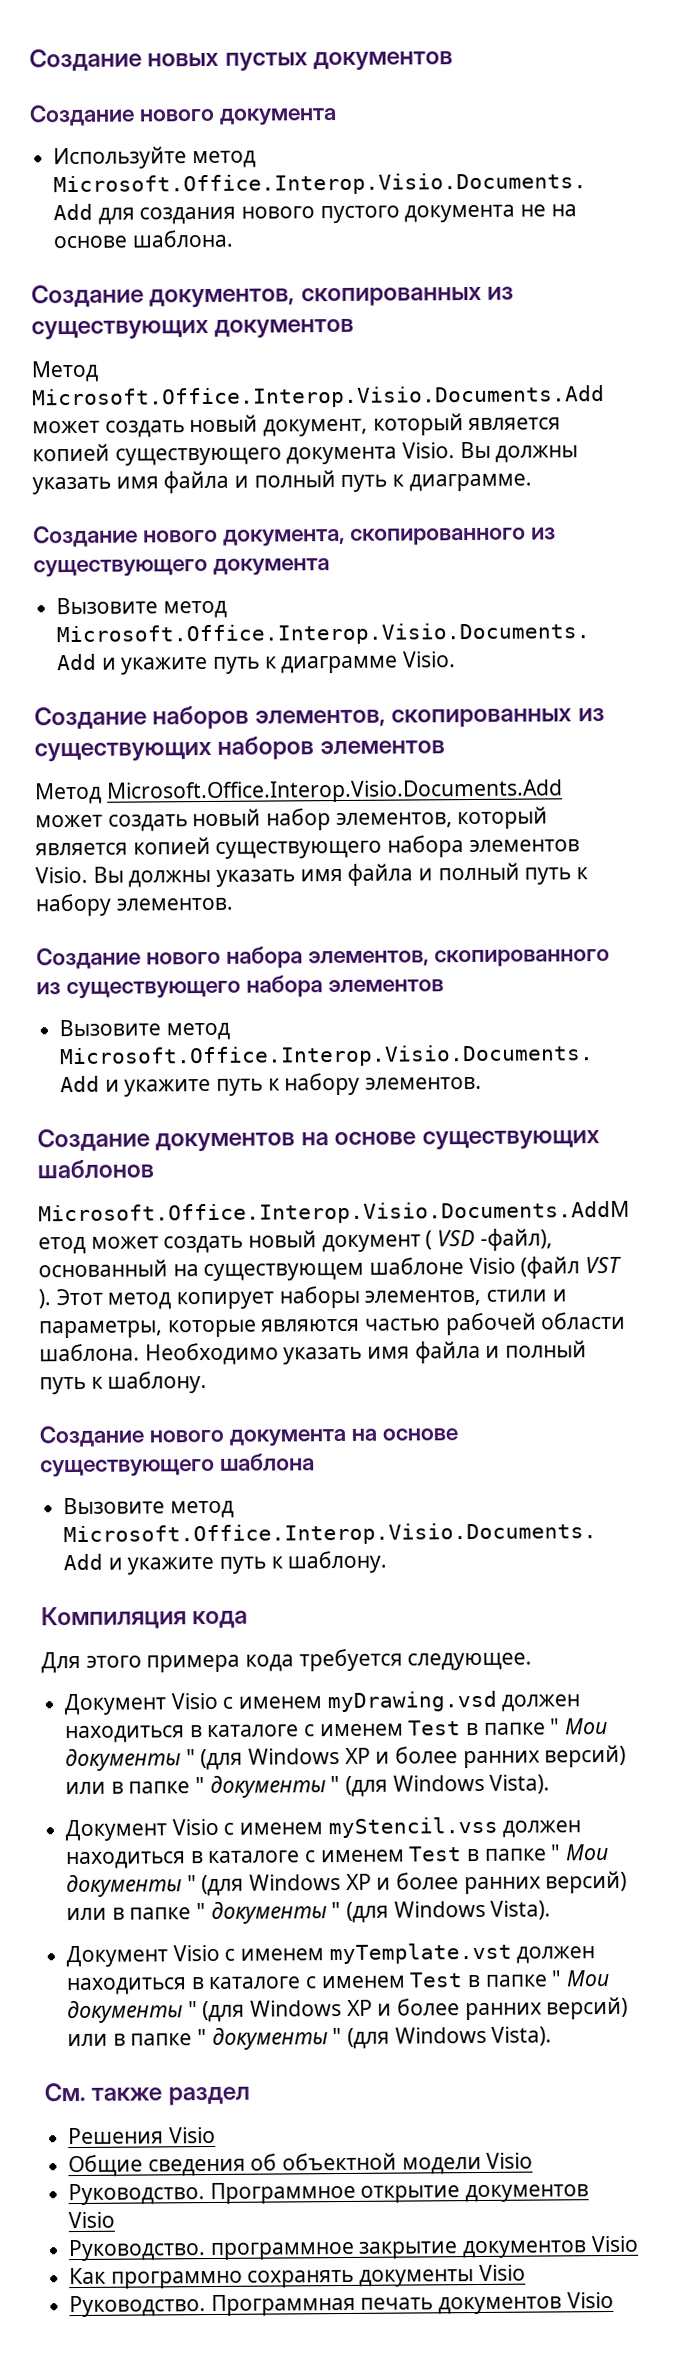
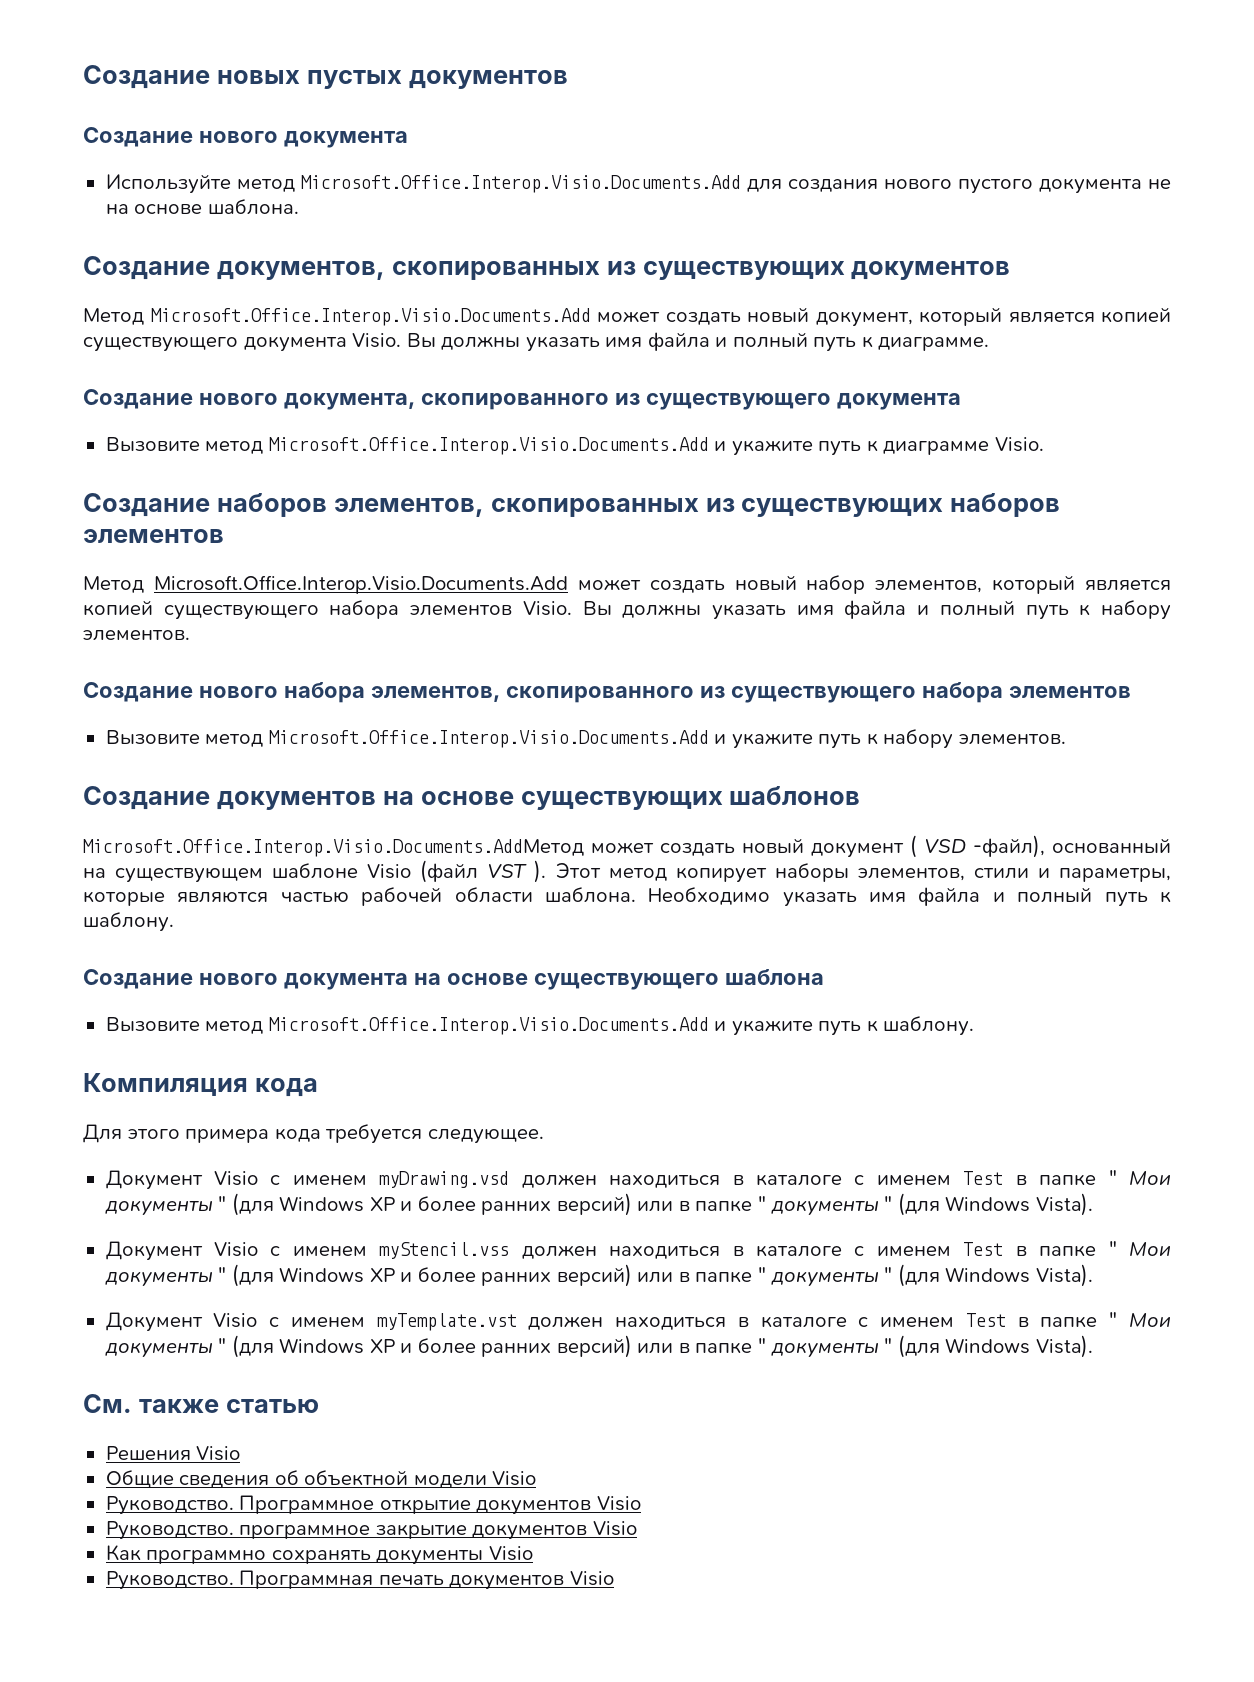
- См. также раздел
+ См. также статью

